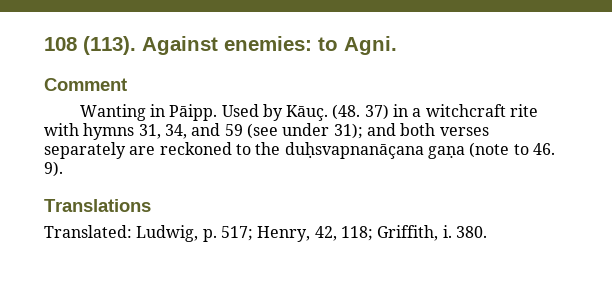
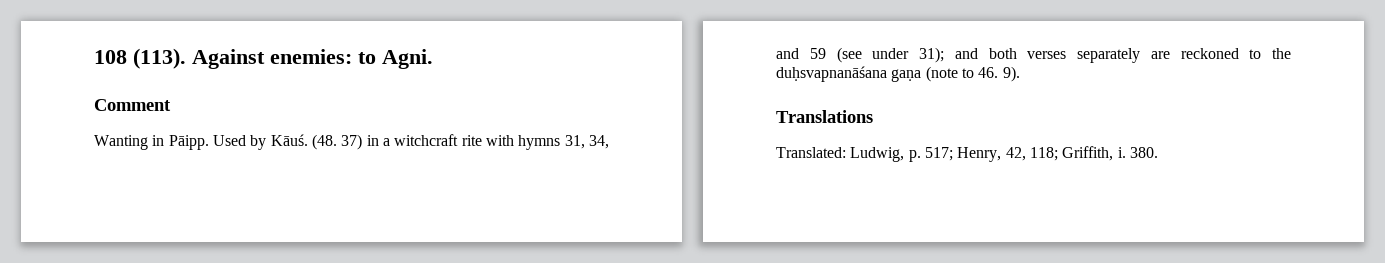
- Used by Kāuç.
+ Used by Kāuś.
- (48. 37) in a witchcraft rite with hymns 31, 34, and 59 (see under 31); and both verses separately are reckoned to the duḥsvapnanāçana gaṇa (note to 46. 9).
+ (48. 37) in a witchcraft rite with hymns 31, 34, and 59 (see under 31); and both verses separately are reckoned to the duḥsvapnanāśana gaṇa (note to 46. 9).

